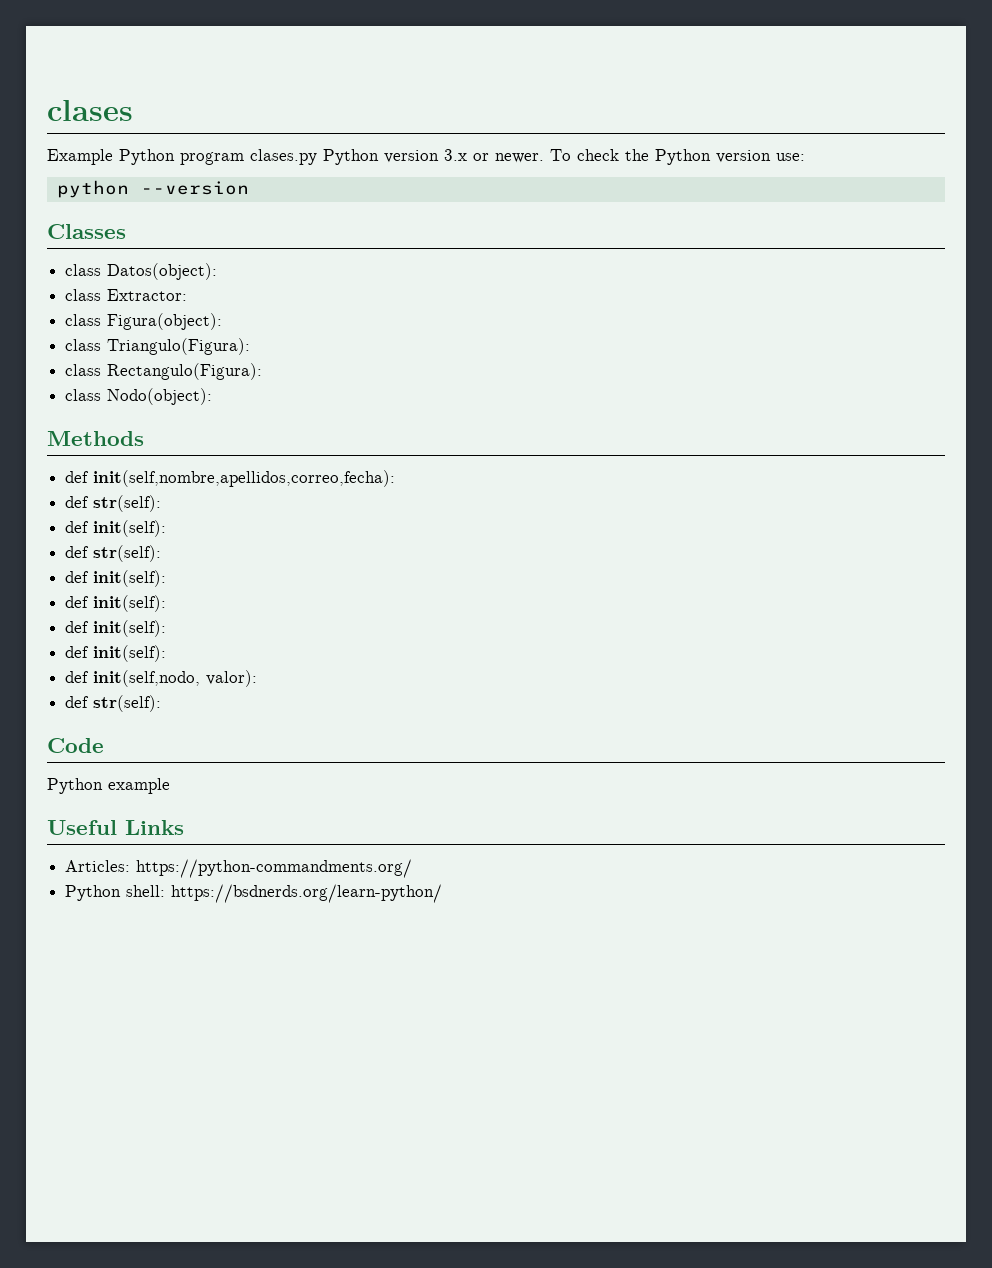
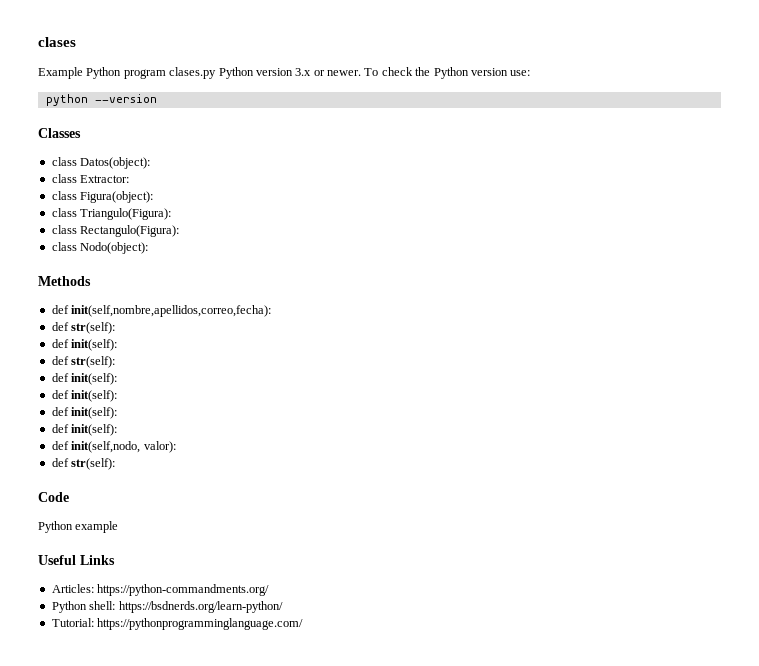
+ Tutorial: https://pythonprogramminglanguage.com/

